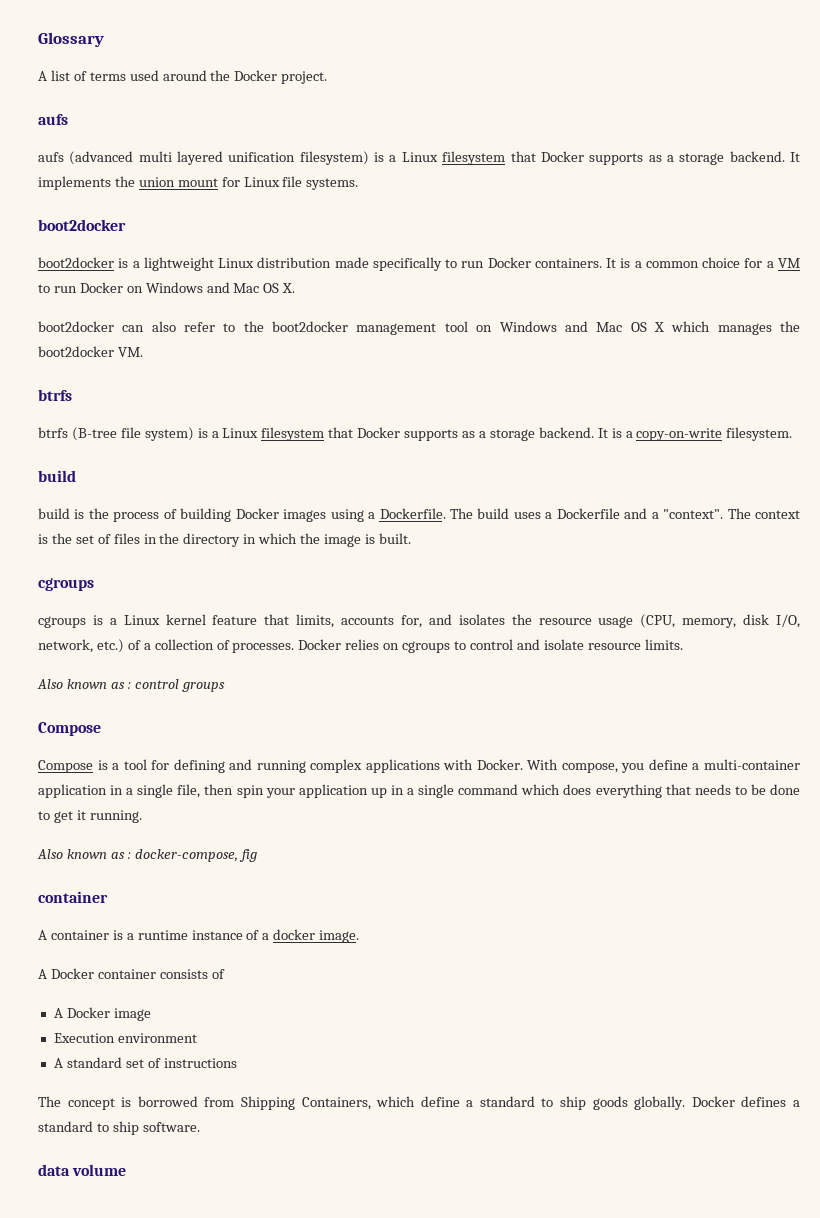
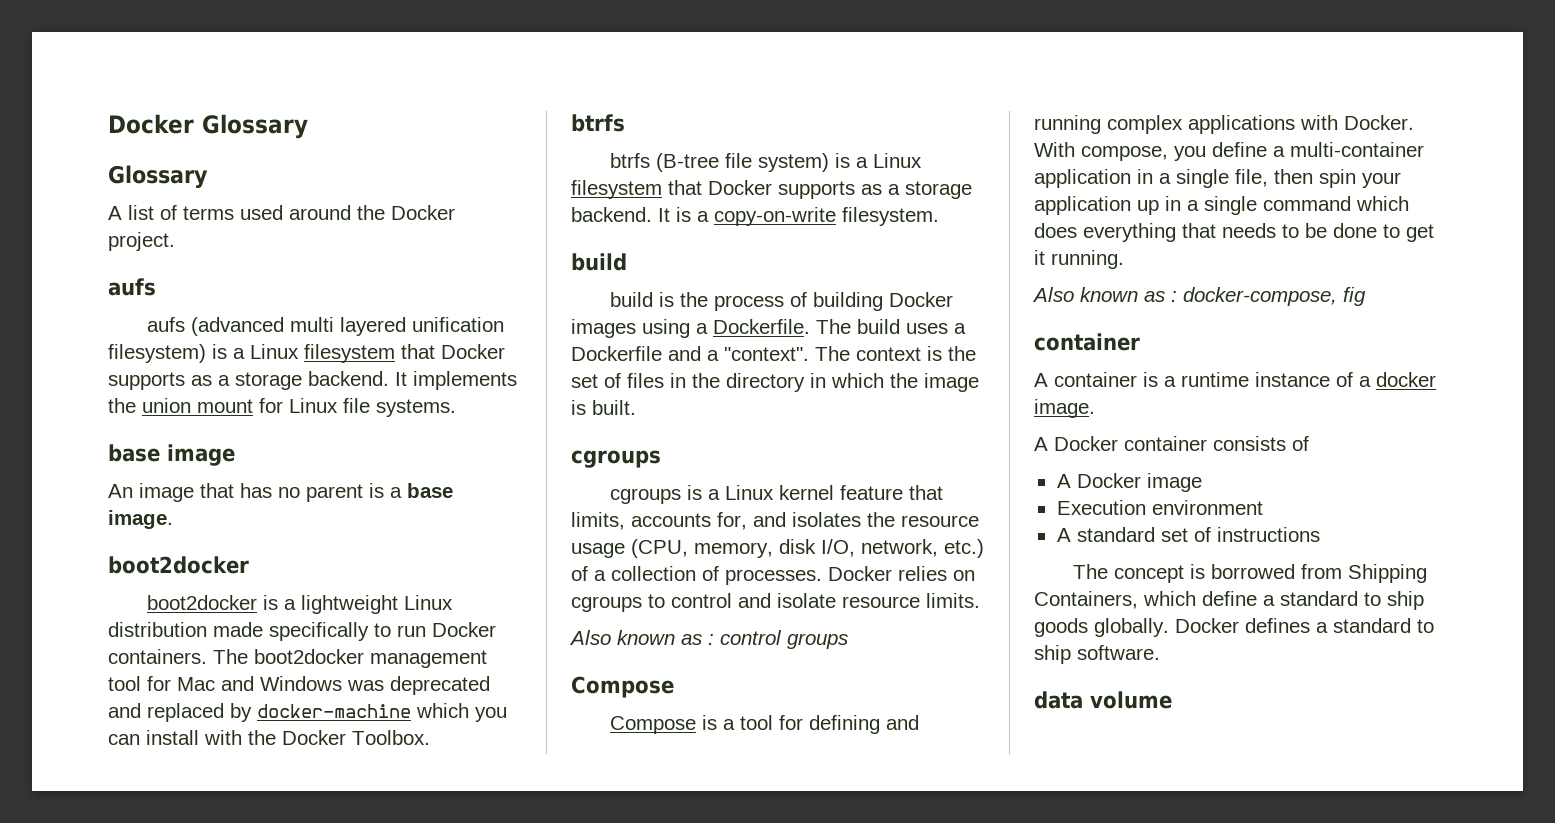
+ Docker Glossary
+ base image
+ An image that has no parent is a base image.
- It is a common choice for a VM to run Docker on Windows and Mac OS X.
- boot2docker can also refer to the boot2docker management tool on Windows and Mac OS X which manages the boot2docker VM.
+ The boot2docker management tool for Mac and Windows was deprecated and replaced by docker-machine which you can install with the Docker Toolbox.

